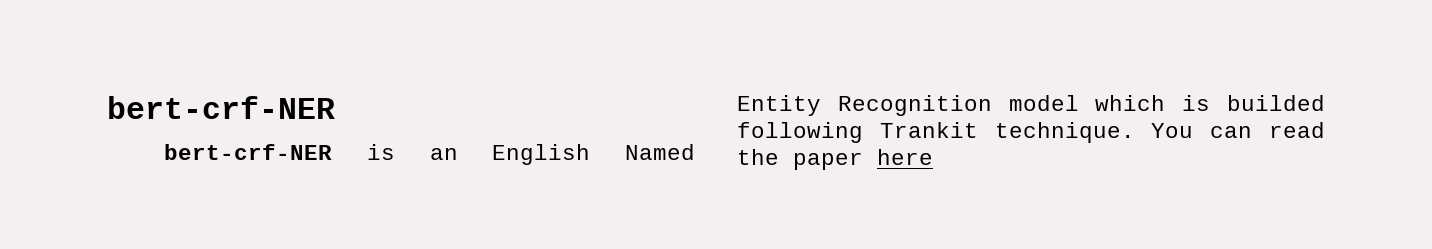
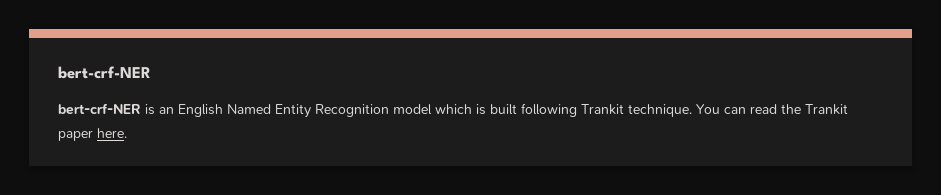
- bert-crf-NER is an English Named Entity Recognition model which is builded following Trankit technique.
+ bert-crf-NER is an English Named Entity Recognition model which is built following Trankit technique.
- You can read the paper here
+ You can read the Trankit paper here.

